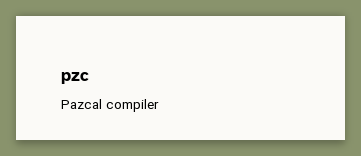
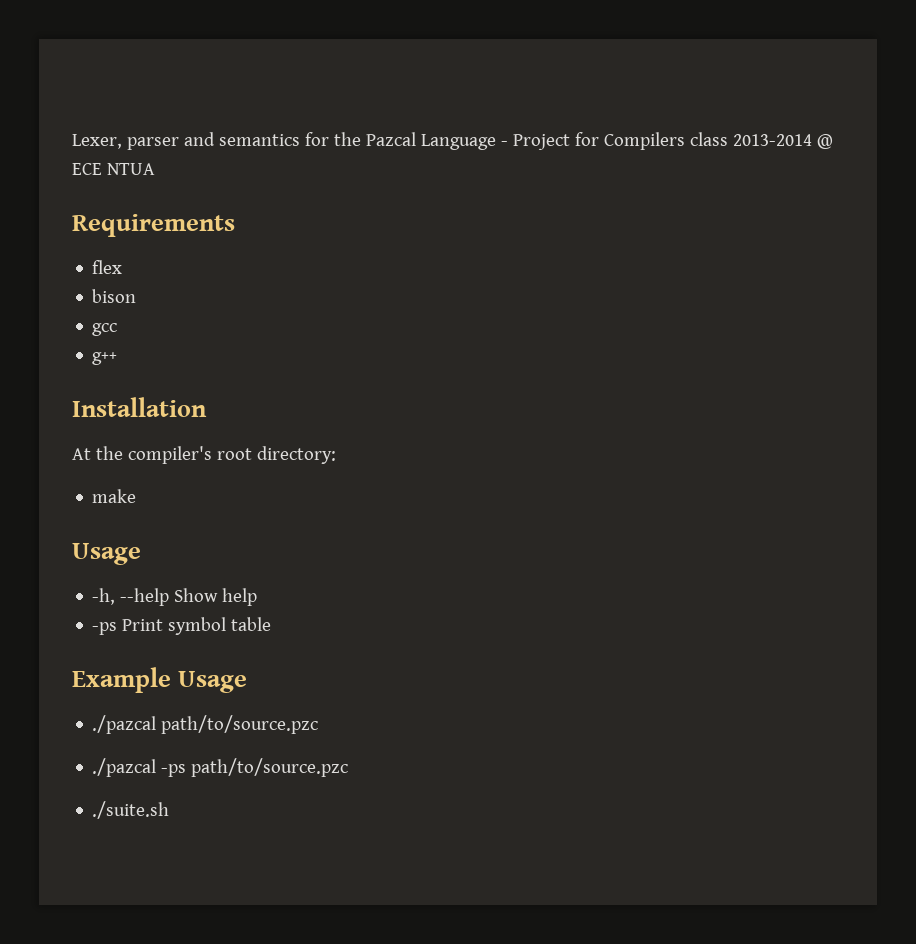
- pzc
- Pazcal compiler
+ Lexer, parser and semantics for the Pazcal Language - Project for Compilers class 2013-2014 @ ECE NTUA
+ Requirements
+ flex
+ bison
+ gcc
+ g++
+ Installation
+ At the compiler's root directory:
+ make
+ Usage
+ -h, --help Show help
+ -ps Print symbol table
+ Example Usage
+ ./pazcal path/to/source.pzc
+ ./pazcal -ps path/to/source.pzc
+ ./suite.sh

